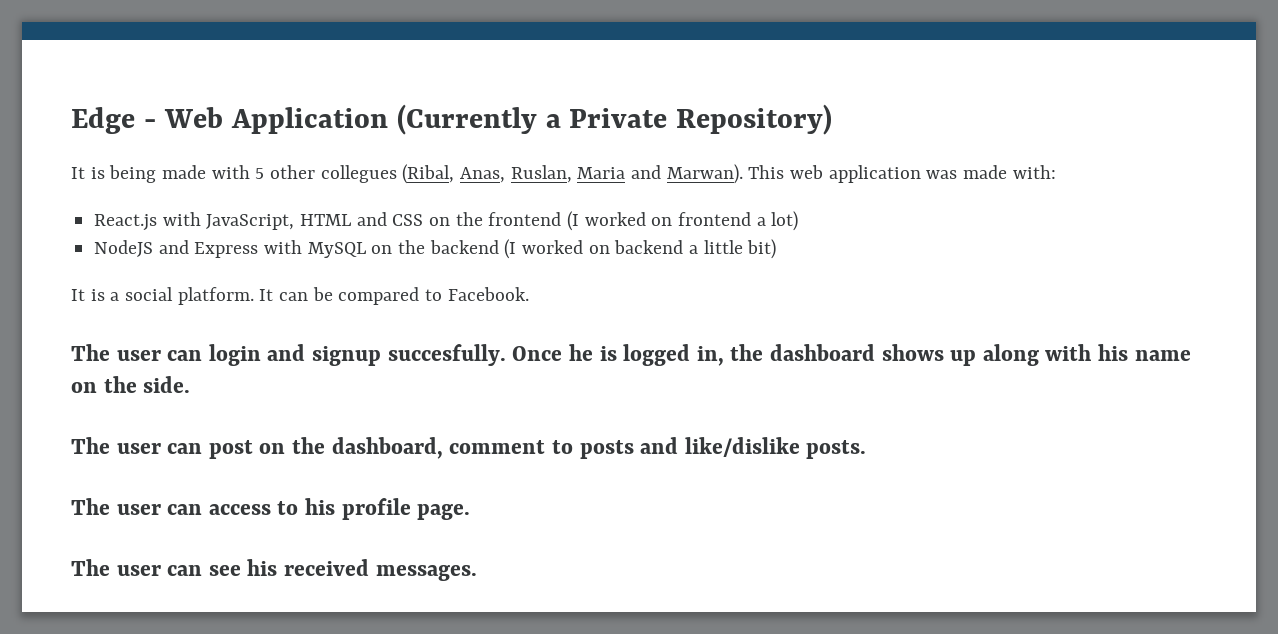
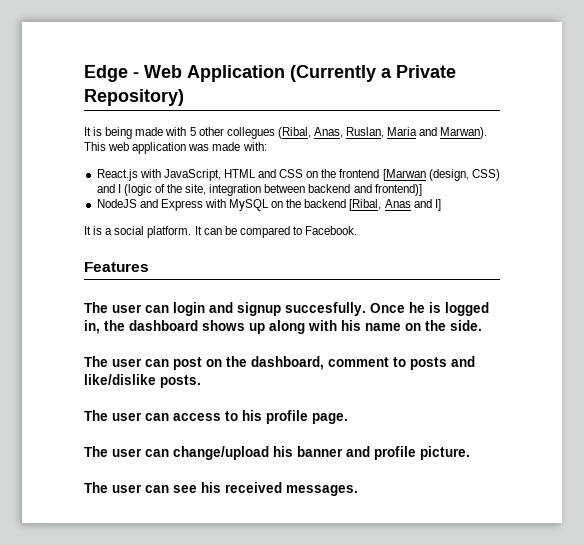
- React.js with JavaScript, HTML and CSS on the frontend (I worked on frontend a lot)
+ React.js with JavaScript, HTML and CSS on the frontend [Marwan (design, CSS) and I (logic of the site, integration between backend and frontend)]
- NodeJS and Express with MySQL on the backend (I worked on backend a little bit)
+ NodeJS and Express with MySQL on the backend [Ribal, Anas and I]
+ Features
+ The user can change/upload his banner and profile picture.

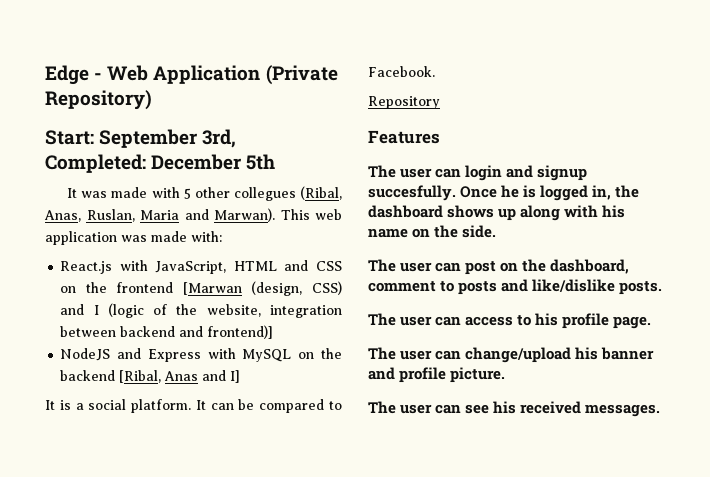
- Edge - Web Application (Currently a Private Repository)
- It is being made with 5 other collegues (Ribal, Anas, Ruslan, Maria and Marwan).
+ Edge - Web Application (Private Repository)
+ Start: September 3rd, Completed: December 5th
+ It was made with 5 other collegues (Ribal, Anas, Ruslan, Maria and Marwan).
- React.js with JavaScript, HTML and CSS on the frontend [Marwan (design, CSS) and I (logic of the site, integration between backend and frontend)]
+ React.js with JavaScript, HTML and CSS on the frontend [Marwan (design, CSS) and I (logic of the website, integration between backend and frontend)]
+ Repository

